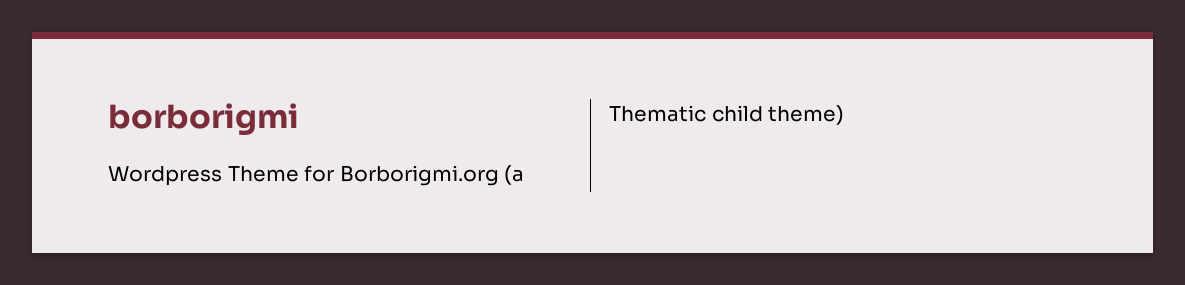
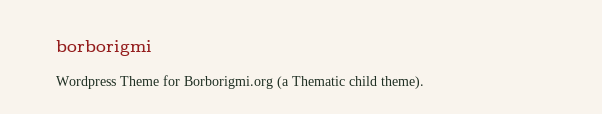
- Wordpress Theme for Borborigmi.org (a Thematic child theme)
+ Wordpress Theme for Borborigmi.org (a Thematic child theme).

